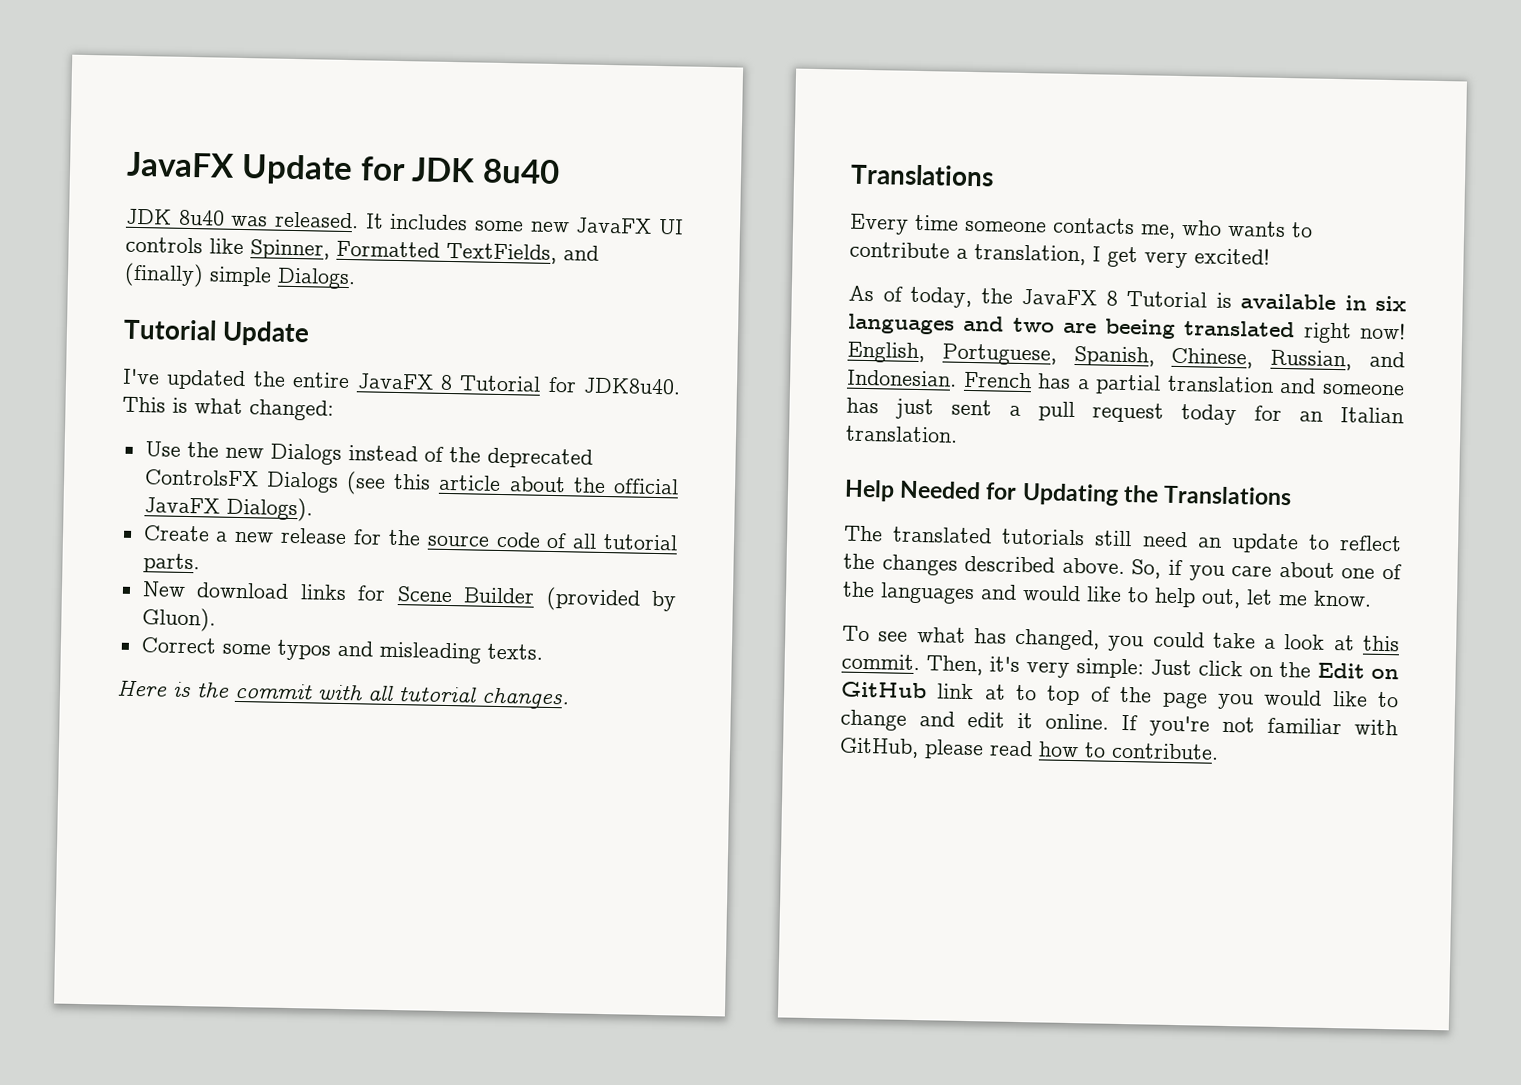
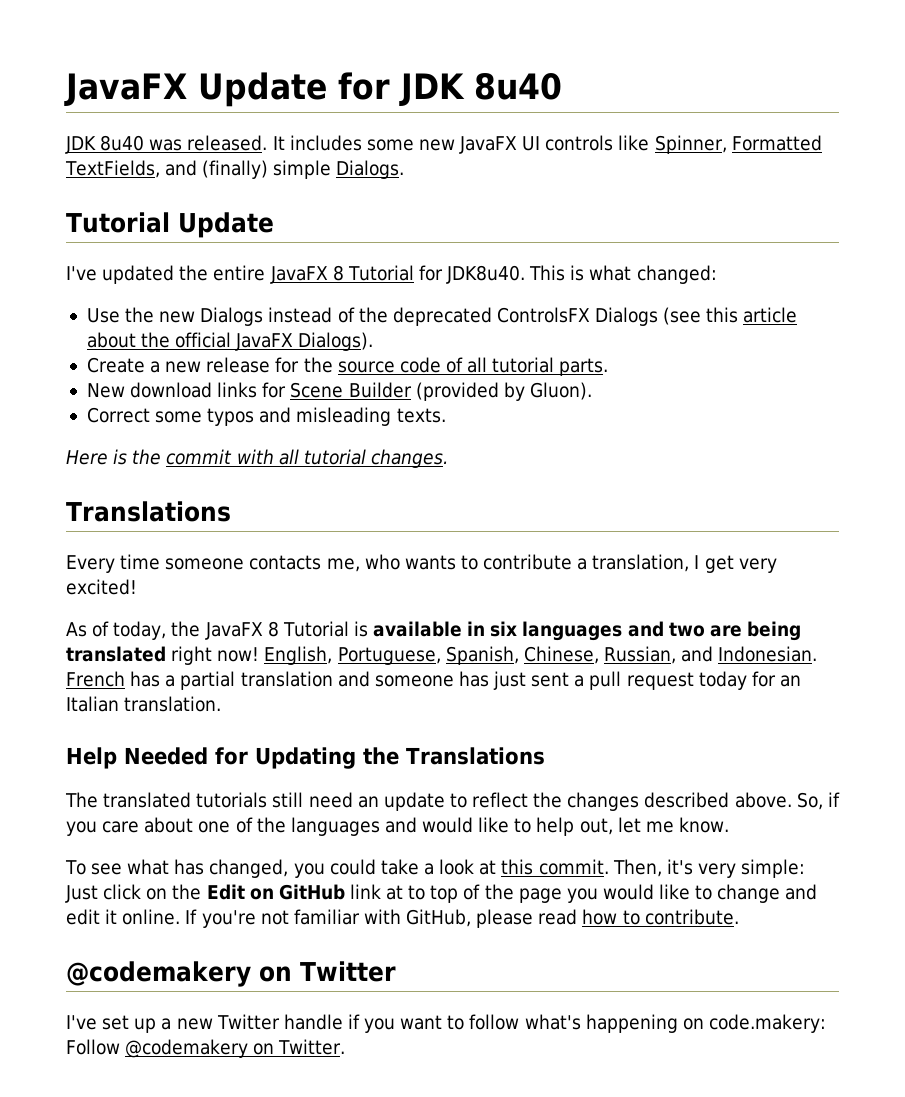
- As of today, the JavaFX 8 Tutorial is available in six languages and two are beeing translated right now!
+ As of today, the JavaFX 8 Tutorial is available in six languages and two are being translated right now!
+ @codemakery on Twitter
+ I've set up a new Twitter handle if you want to follow what's happening on code.makery: Follow @codemakery on Twitter.

